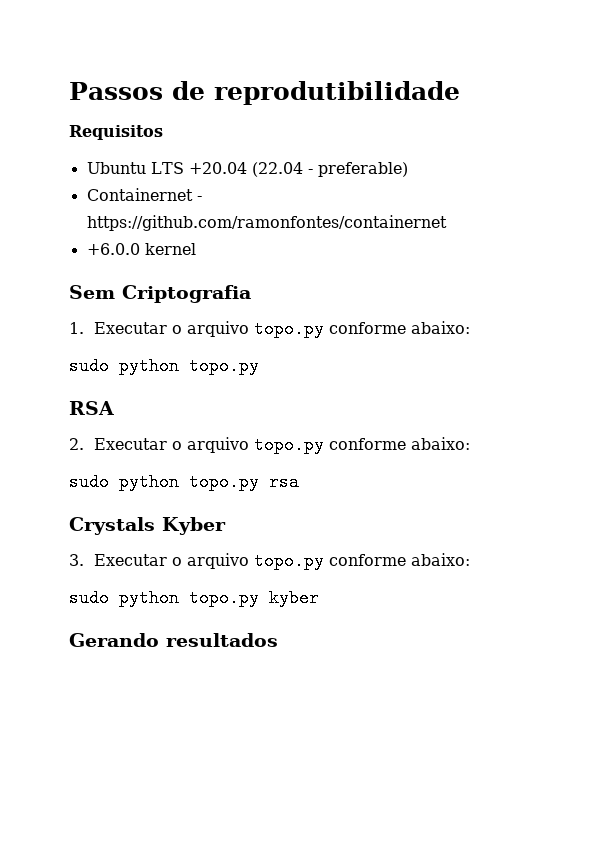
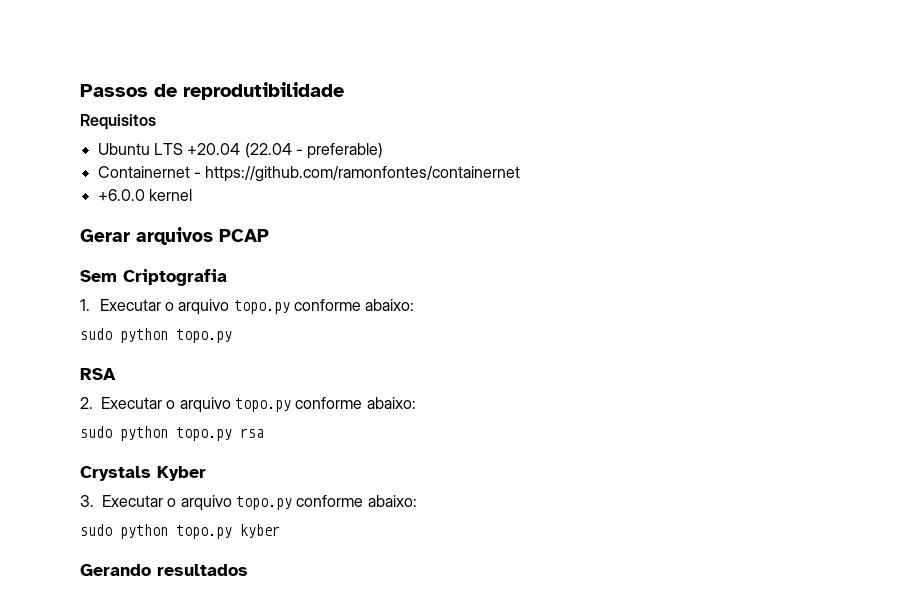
+ Gerar arquivos PCAP

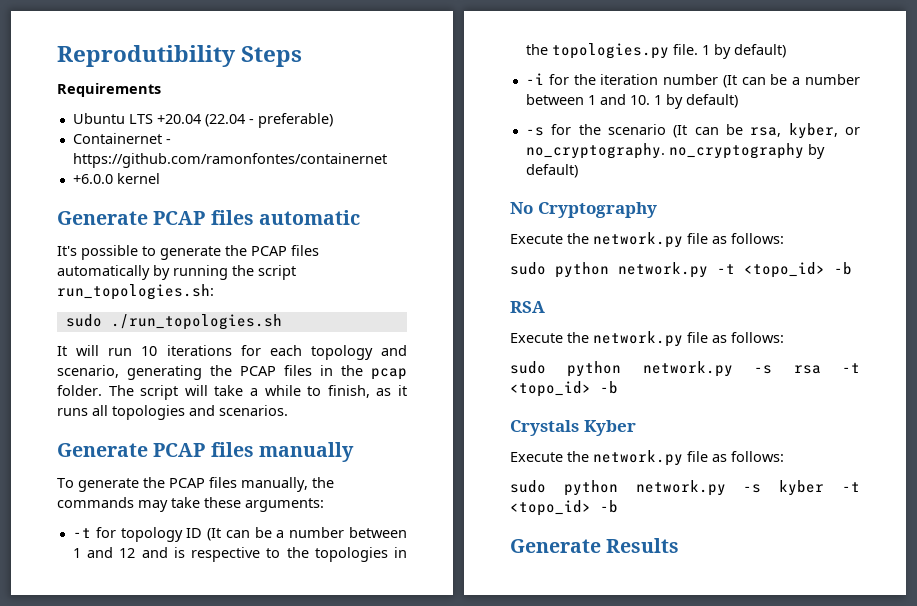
- Passos de reprodutibilidade
- Requisitos
+ Reprodutibility Steps
+ Requirements
- Gerar arquivos PCAP
- Sem Criptografia
- 1. Executar o arquivo topo.py conforme abaixo:
- sudo python topo.py
+ Generate PCAP files automatic
+ It's possible to generate the PCAP files automatically by running the script run_topologies.sh:
+ sudo ./run_topologies.sh
+ It will run 10 iterations for each topology and scenario, generating the PCAP files in the pcap folder. The script will take a while to finish, as it runs all topologies and scenarios.
+ Generate PCAP files manually
+ To generate the PCAP files manually, the commands may take these arguments:
+ -t for topology ID (It can be a number between 1 and 12 and is respective to the topologies in the topologies.py file. 1 by default)
+ -i for the iteration number (It can be a number between 1 and 10. 1 by default)
+ -s for the scenario (It can be rsa, kyber, or no_cryptography. no_cryptography by default)
+ No Cryptography
+ Execute the network.py file as follows:
+ sudo python network.py -t <topo_id> -b
  RSA
- 2. Executar o arquivo topo.py conforme abaixo:
- sudo python topo.py rsa
+ Execute the network.py file as follows:
+ sudo python network.py -s rsa -t <topo_id> -b
  Crystals Kyber
- 3. Executar o arquivo topo.py conforme abaixo:
- sudo python topo.py kyber
- Gerando resultados
+ Execute the network.py file as follows:
+ sudo python network.py -s kyber -t <topo_id> -b
+ Generate Results

